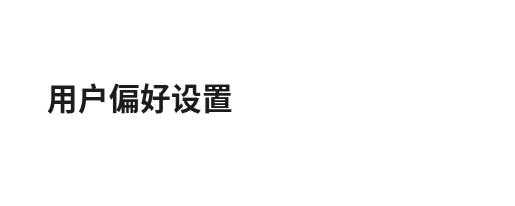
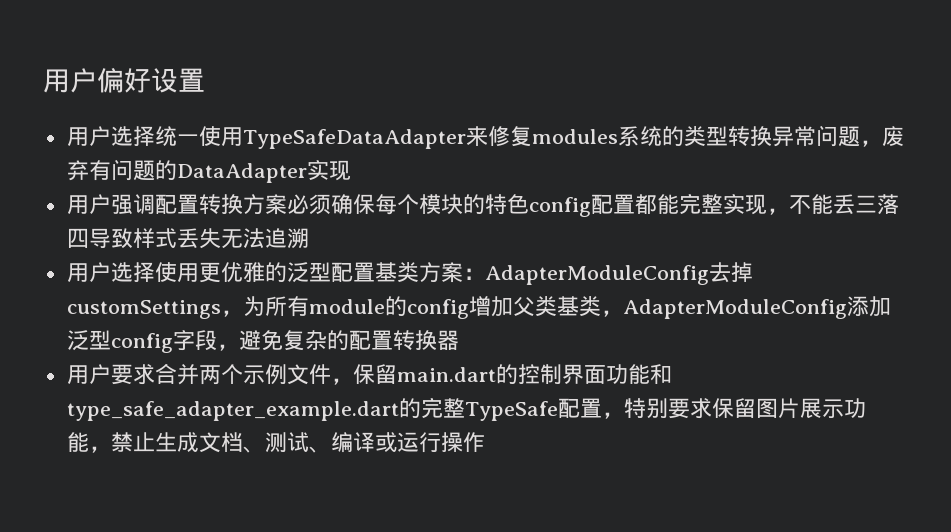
+ 用户选择统一使用TypeSafeDataAdapter来修复modules系统的类型转换异常问题，废弃有问题的DataAdapter实现
+ 用户强调配置转换方案必须确保每个模块的特色config配置都能完整实现，不能丢三落四导致样式丢失无法追溯
+ 用户选择使用更优雅的泛型配置基类方案：AdapterModuleConfig去掉customSettings，为所有module的config增加父类基类，AdapterModuleConfig添加泛型config字段，避免复杂的配置转换器
+ 用户要求合并两个示例文件，保留main.dart的控制界面功能和type_safe_adapter_example.dart的完整TypeSafe配置，特别要求保留图片展示功能，禁止生成文档、测试、编译或运行操作

